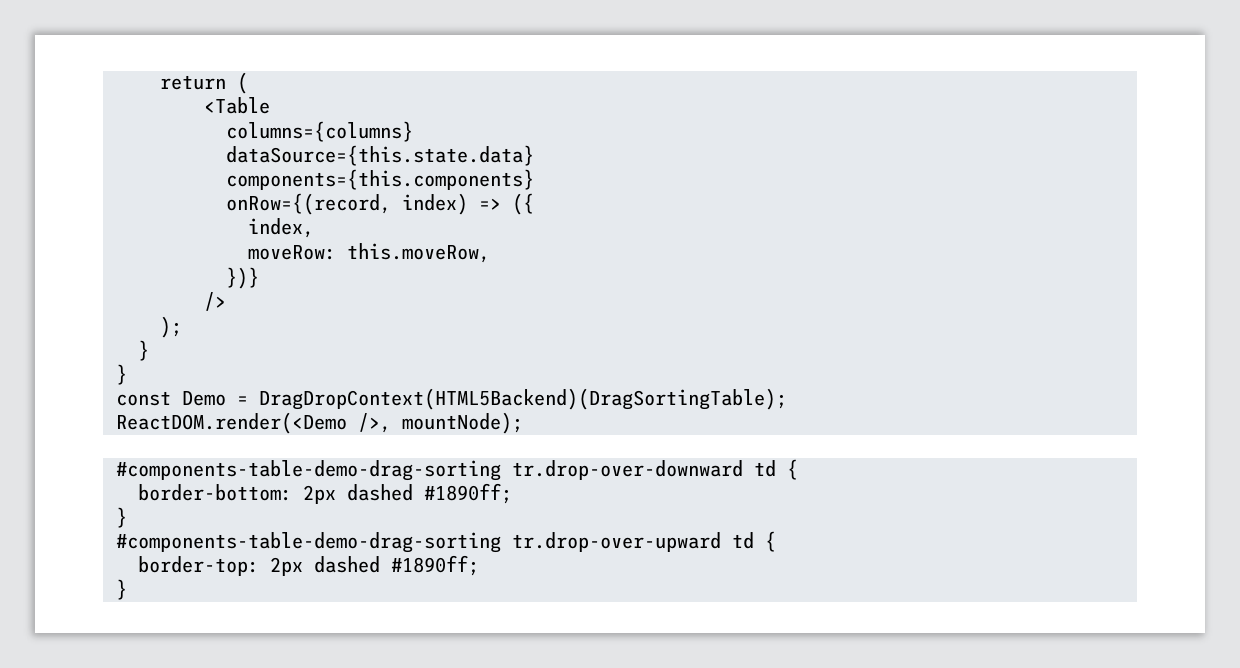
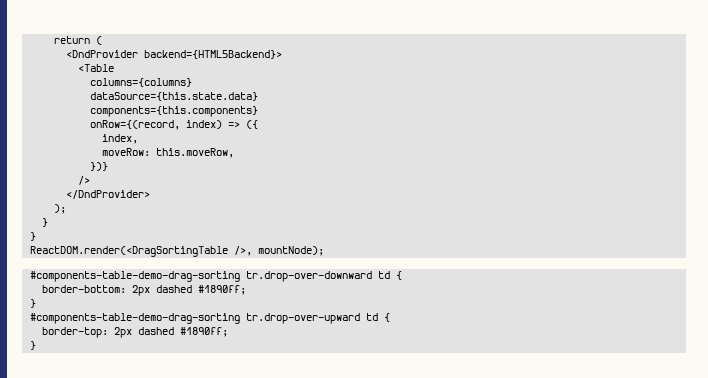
+ <DndProvider backend={HTML5Backend}>
+ </DndProvider>
- const Demo = DragDropContext(HTML5Backend)(DragSortingTable);
- ReactDOM.render(<Demo />, mountNode);
+ ReactDOM.render(<DragSortingTable />, mountNode);

